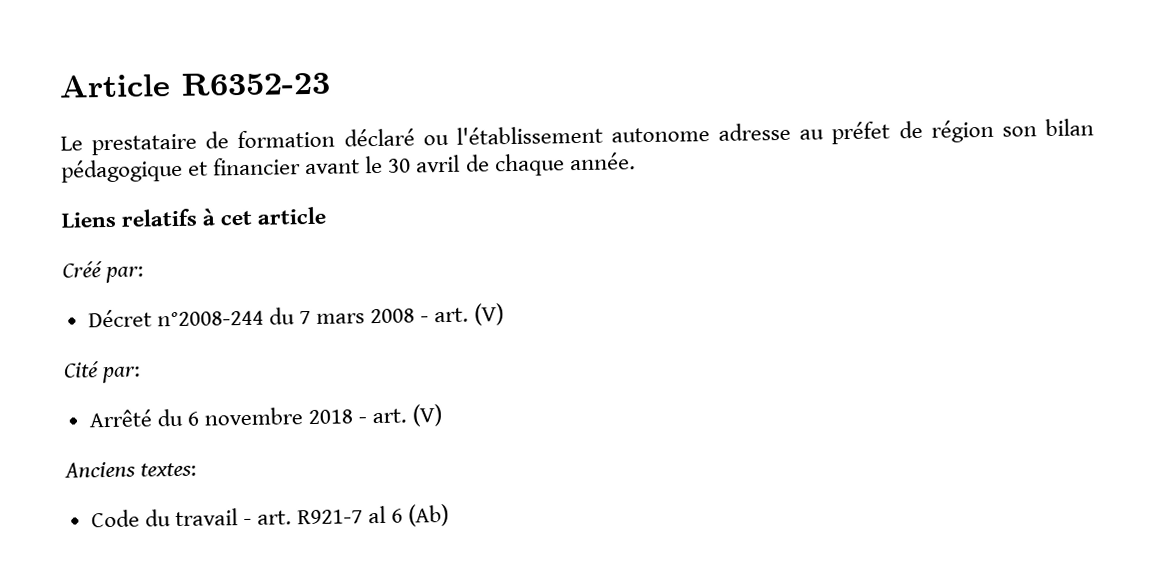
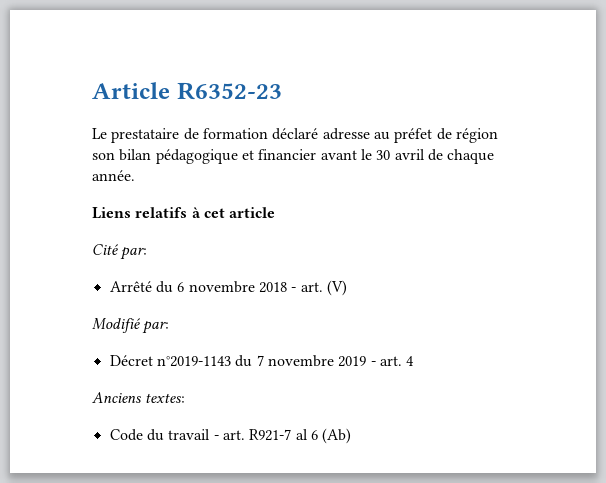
- Le prestataire de formation déclaré ou l'établissement autonome adresse au préfet de région son bilan pédagogique et financier avant le 30 avril de chaque année.
+ Le prestataire de formation déclaré adresse au préfet de région son bilan pédagogique et financier avant le 30 avril de chaque année.
- Créé par:
- Décret n°2008-244 du 7 mars 2008 - art. (V)
+ Modifié par:
+ Décret n°2019-1143 du 7 novembre 2019 - art. 4

